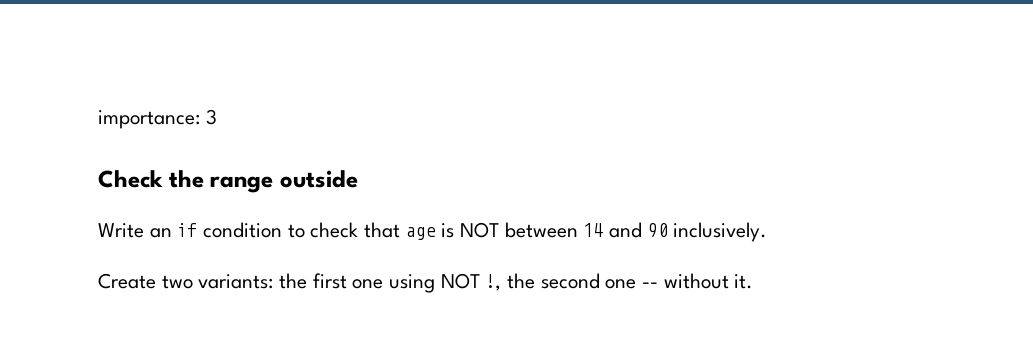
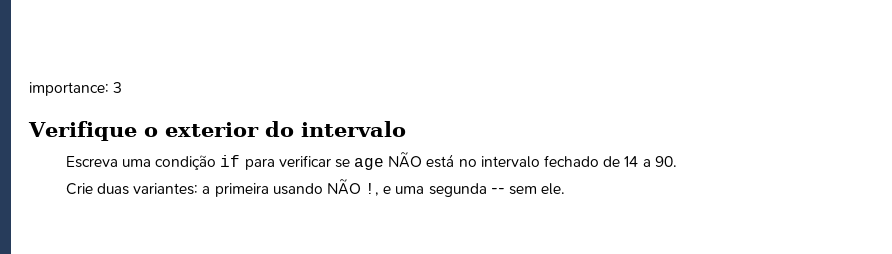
- Check the range outside
- Write an if condition to check that age is NOT between 14 and 90 inclusively.
- Create two variants: the first one using NOT !, the second one -- without it.
+ Verifique o exterior do intervalo
+ Escreva uma condição if para verificar se age NÃO está no intervalo fechado de 14 a 90.
+ Crie duas variantes: a primeira usando NÃO !, e uma segunda -- sem ele.

